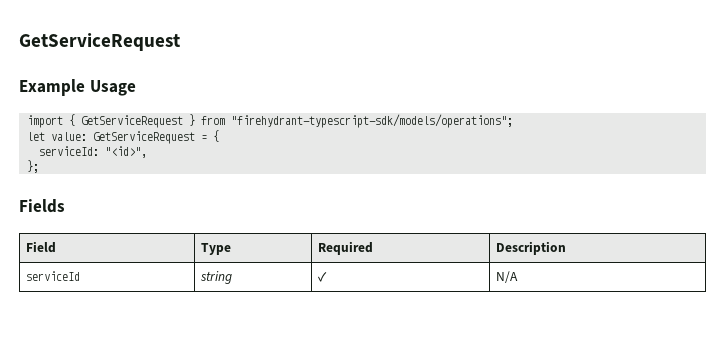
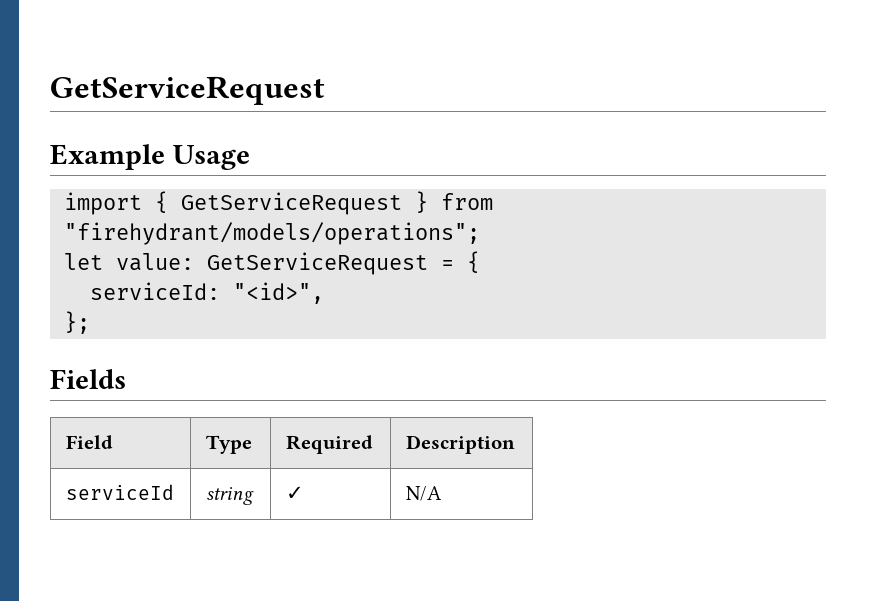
- import { GetServiceRequest } from "firehydrant-typescript-sdk/models/operations";
+ import { GetServiceRequest } from "firehydrant/models/operations";

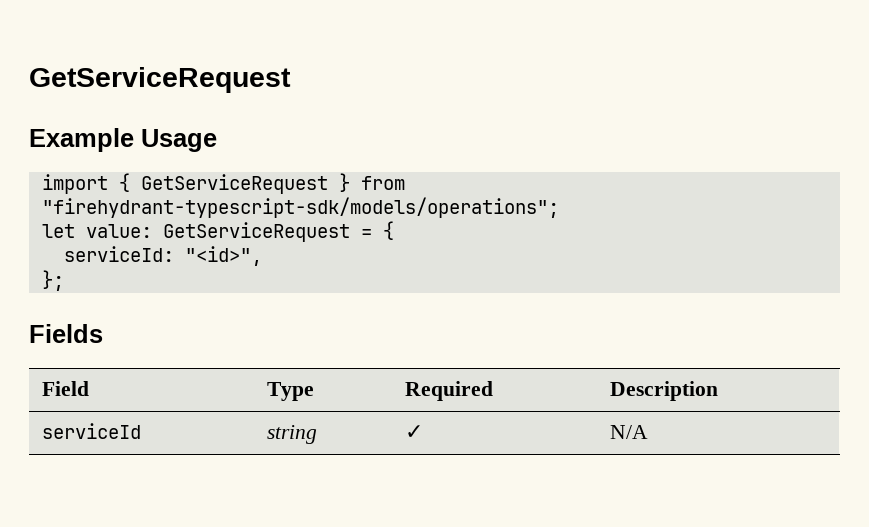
- import { GetServiceRequest } from "firehydrant/models/operations";
+ import { GetServiceRequest } from "firehydrant-typescript-sdk/models/operations";

